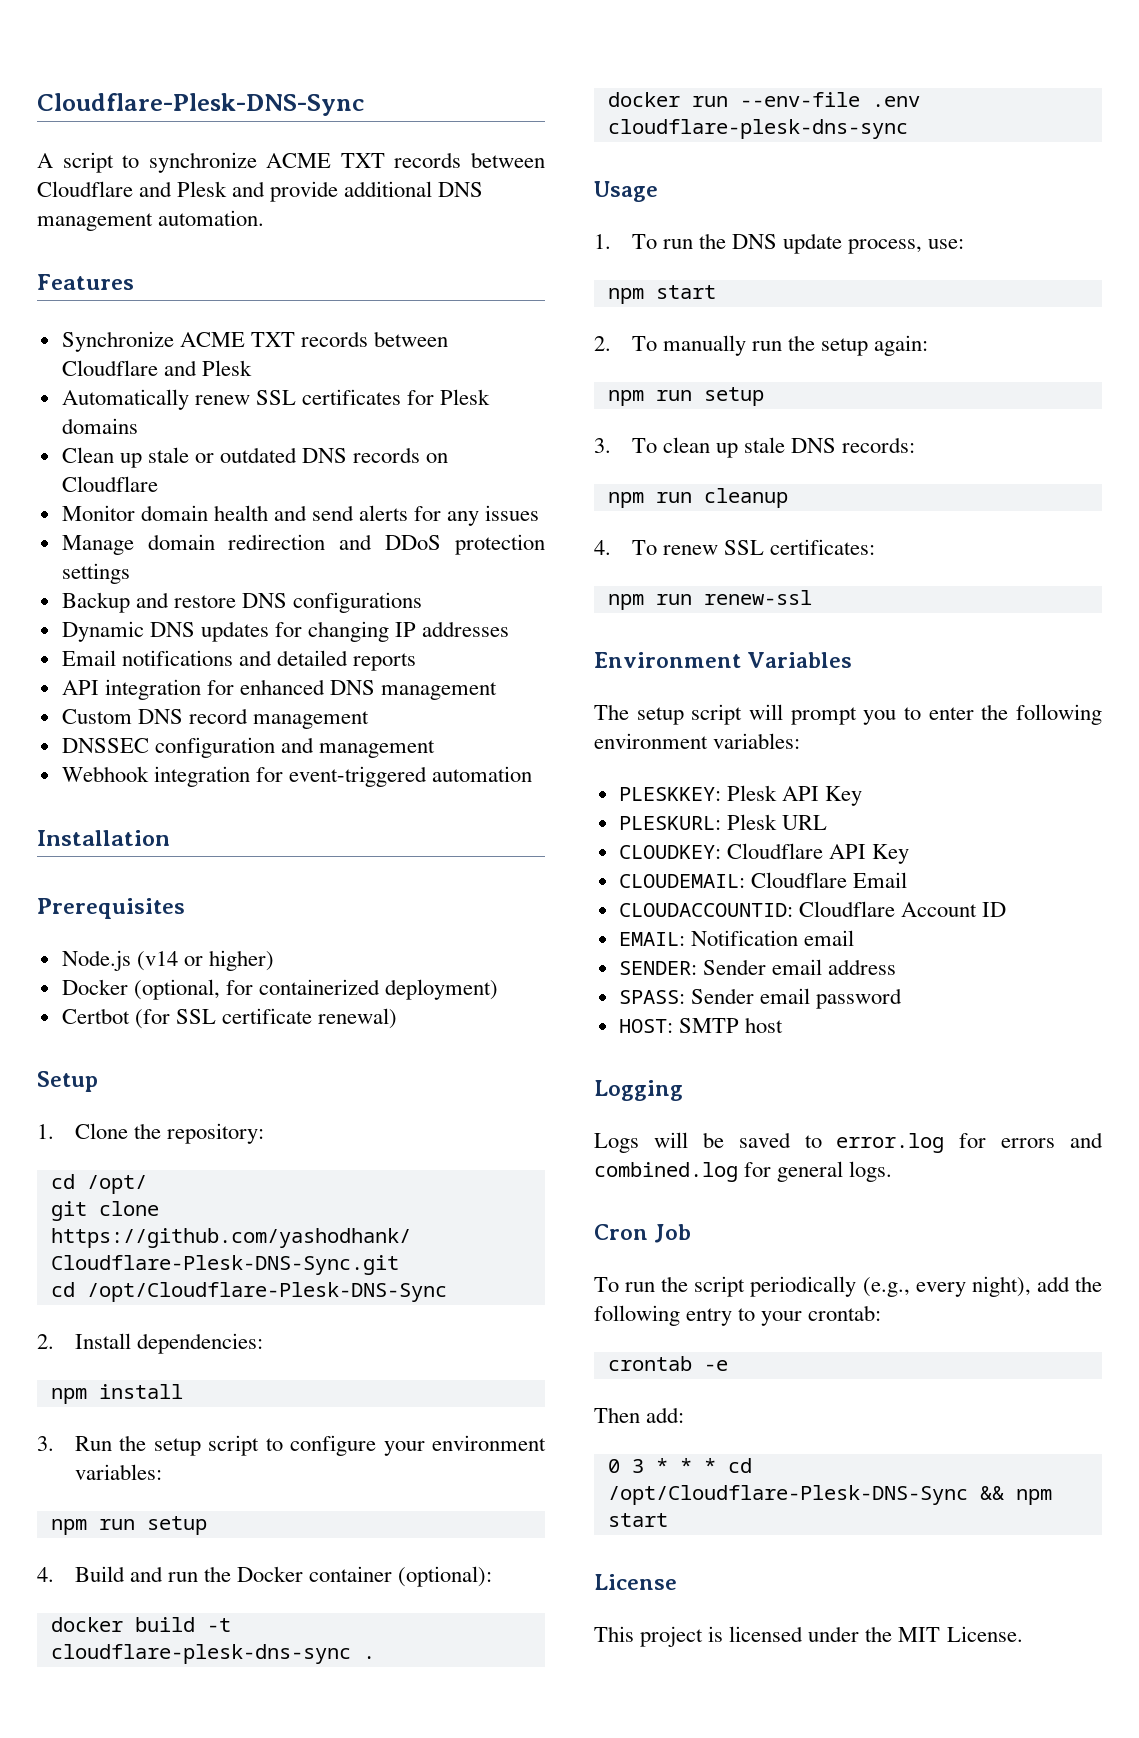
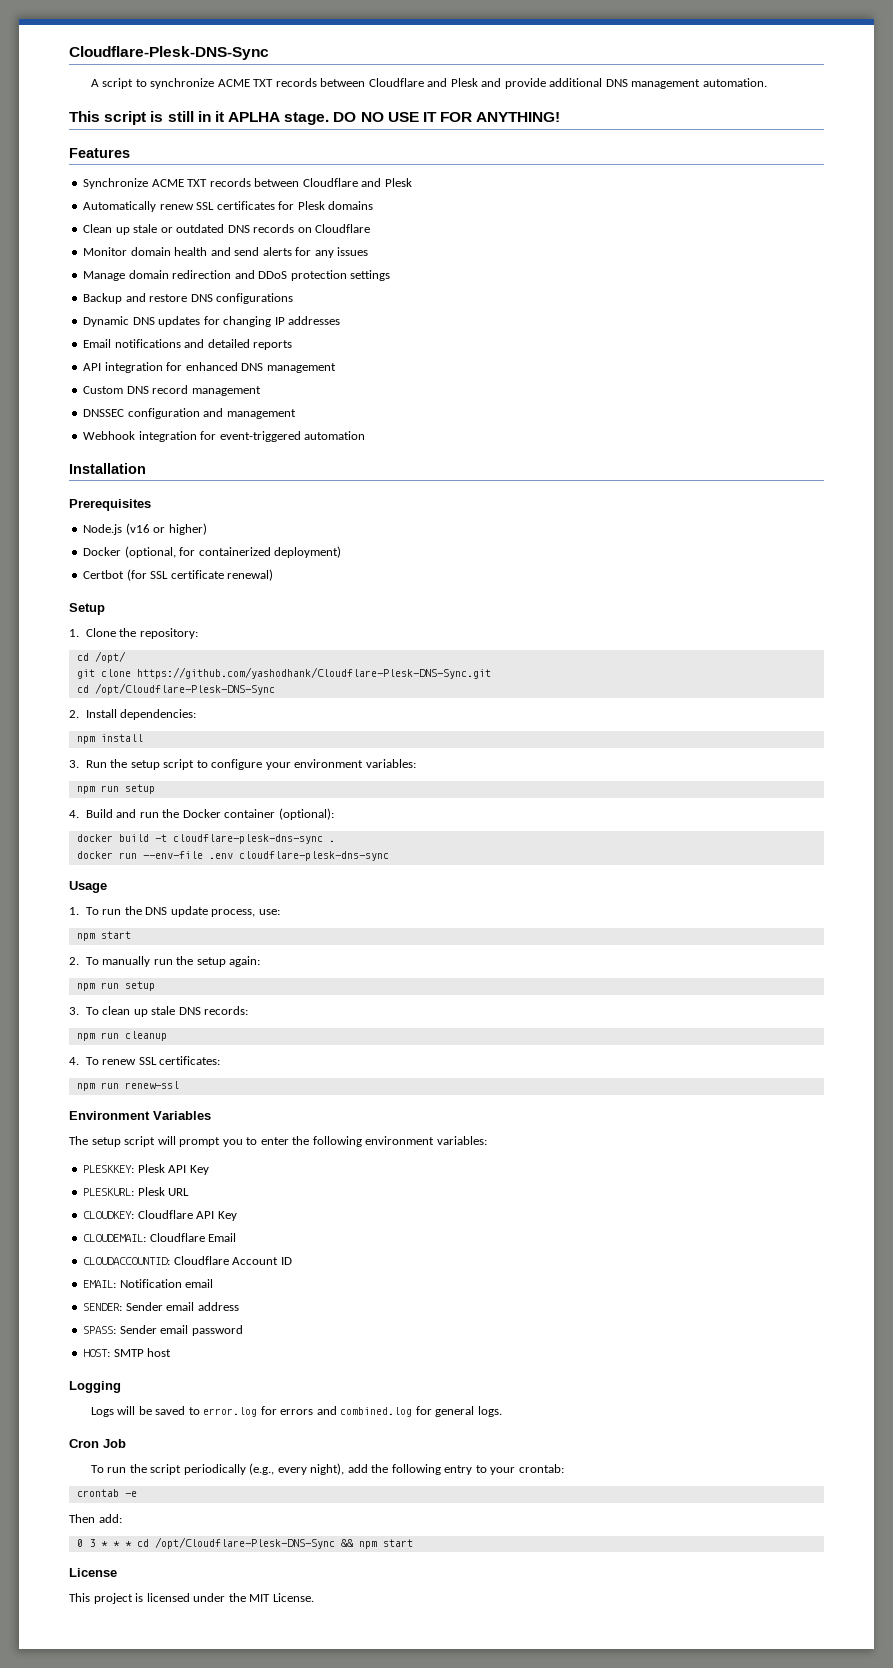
+ This script is still in it APLHA stage. DO NO USE IT FOR ANYTHING!
- Node.js (v14 or higher)
+ Node.js (v16 or higher)

